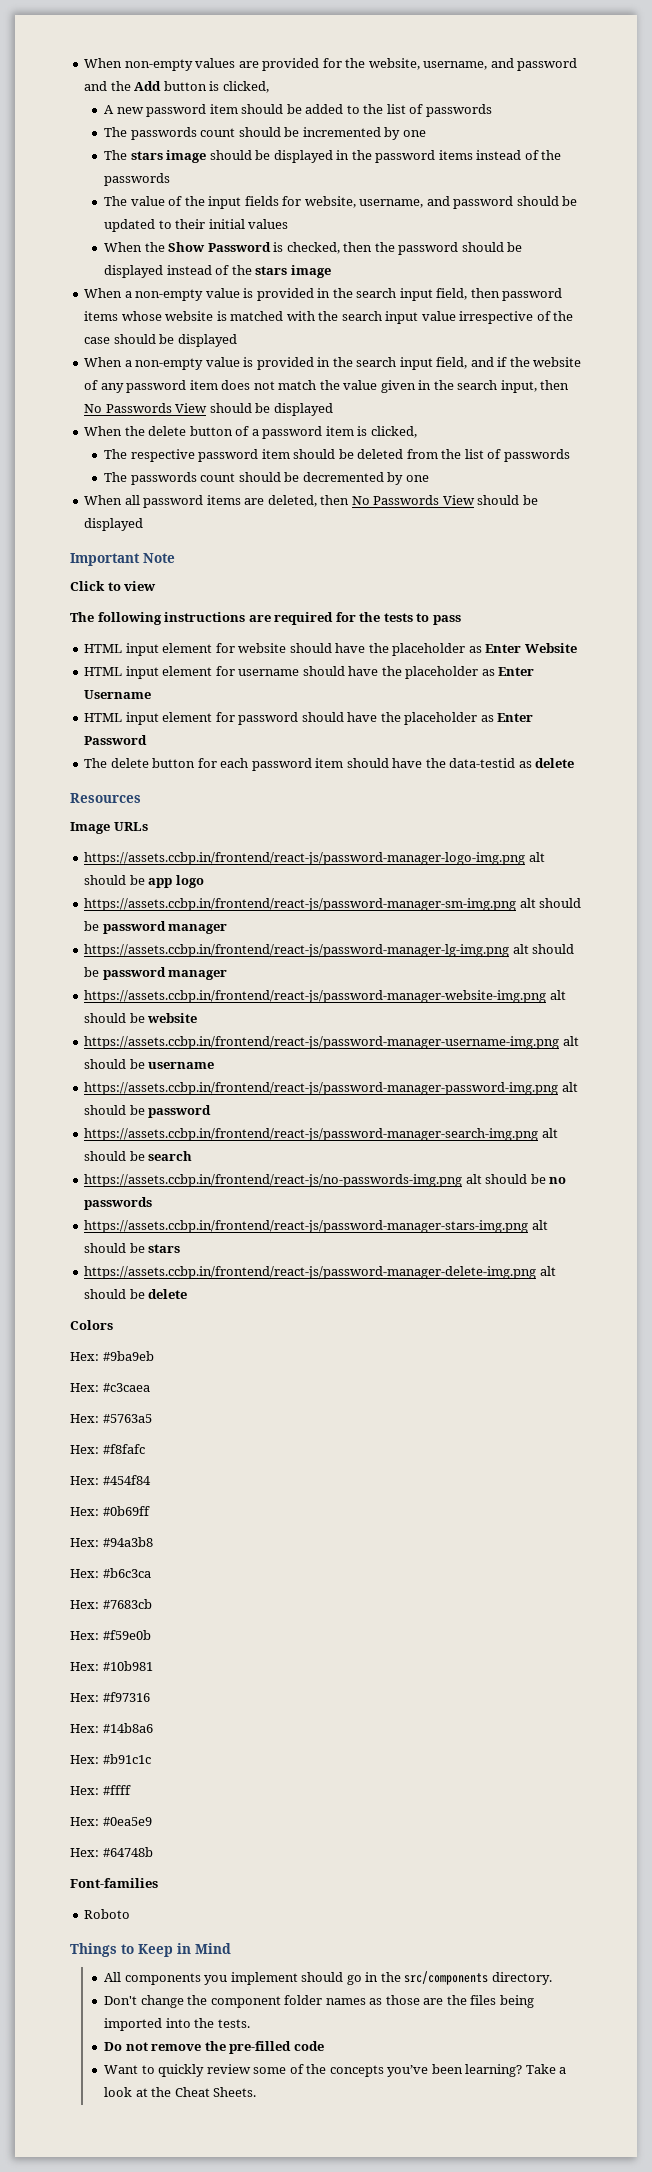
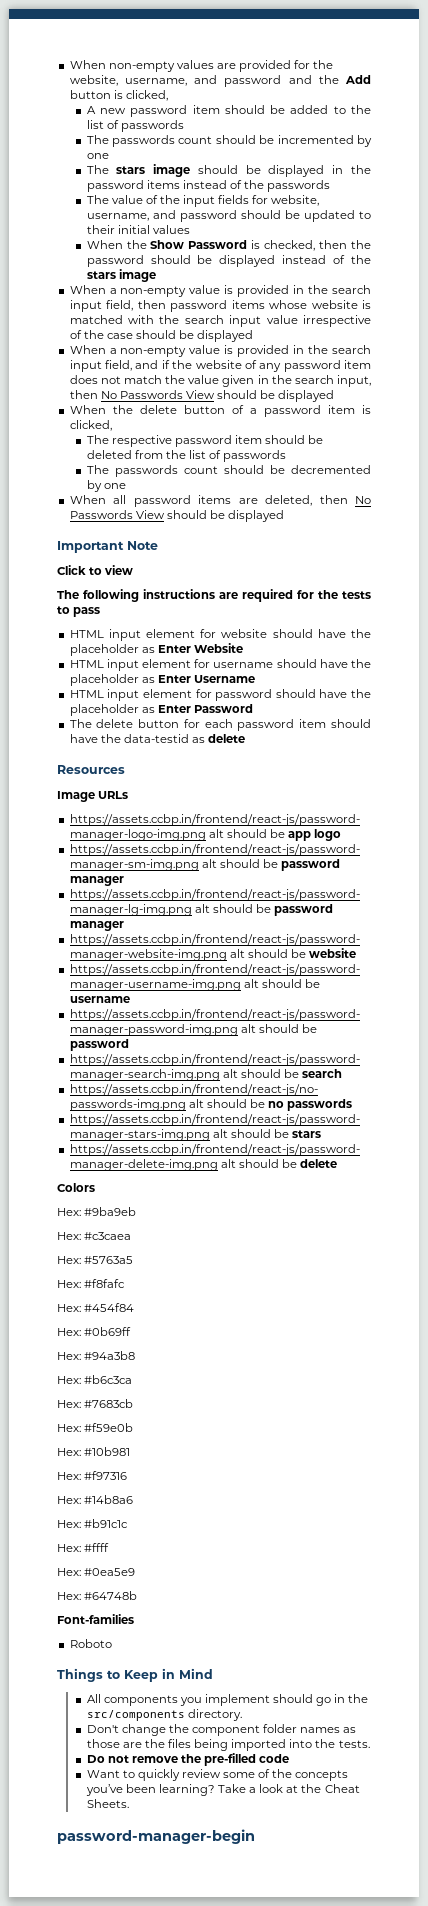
+ password-manager-begin

